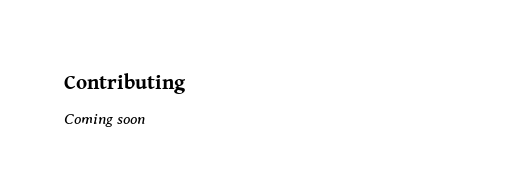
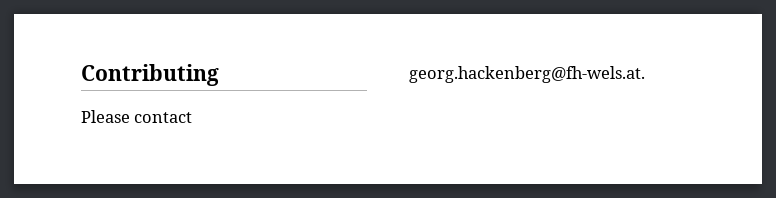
- Coming soon
+ Please contact georg.hackenberg@fh-wels.at.

